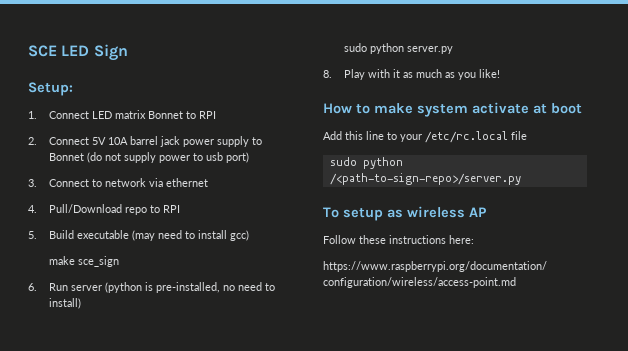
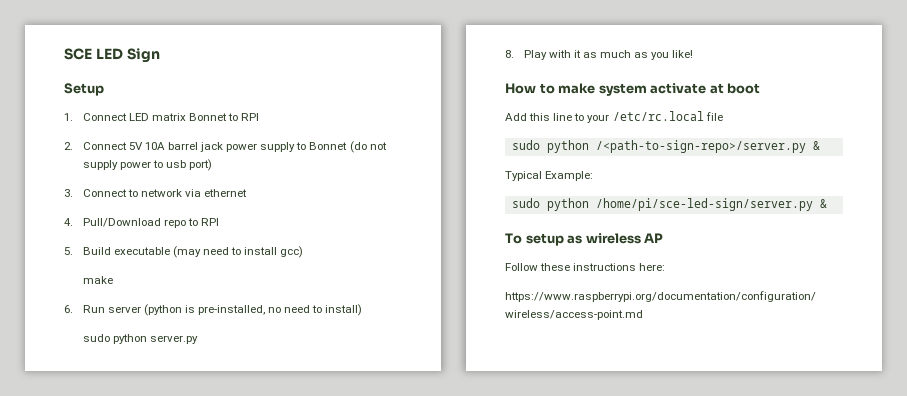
- Setup:
+ Setup
  5. Build executable (may need to install gcc)
- make sce_sign
+ make
- sudo python /<path-to-sign-repo>/server.py
+ sudo python /<path-to-sign-repo>/server.py &
+ Typical Example:
+ sudo python /home/pi/sce-led-sign/server.py &

